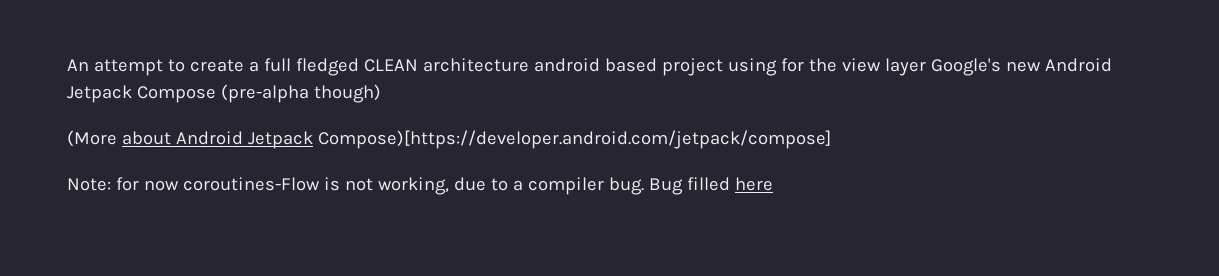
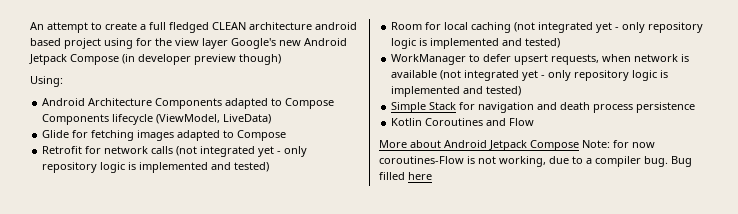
- An attempt to create a full fledged CLEAN architecture android based project using for the view layer Google's new Android Jetpack Compose (pre-alpha though)
- (More about Android Jetpack Compose)[https://developer.android.com/jetpack/compose]
- Note: for now coroutines-Flow is not working, due to a compiler bug.
+ An attempt to create a full fledged CLEAN architecture android based project using for the view layer Google's new Android Jetpack Compose (in developer preview though)
+ Using:
+ Android Architecture Components adapted to Compose Components lifecycle (ViewModel, LiveData)
+ Glide for fetching images adapted to Compose
+ Retrofit for network calls (not integrated yet - only repository logic is implemented and tested)
+ Room for local caching (not integrated yet - only repository logic is implemented and tested)
+ WorkManager to defer upsert requests, when network is available (not integrated yet - only repository logic is implemented and tested)
+ Simple Stack for navigation and death process persistence
+ Kotlin Coroutines and Flow
+ More about Android Jetpack Compose Note: for now coroutines-Flow is not working, due to a compiler bug.

